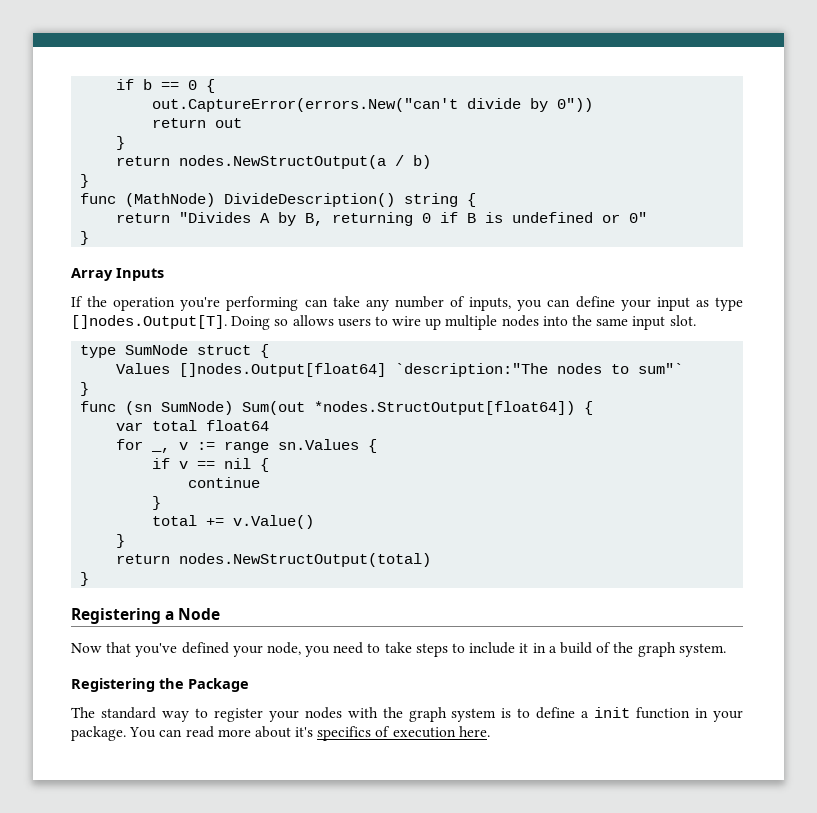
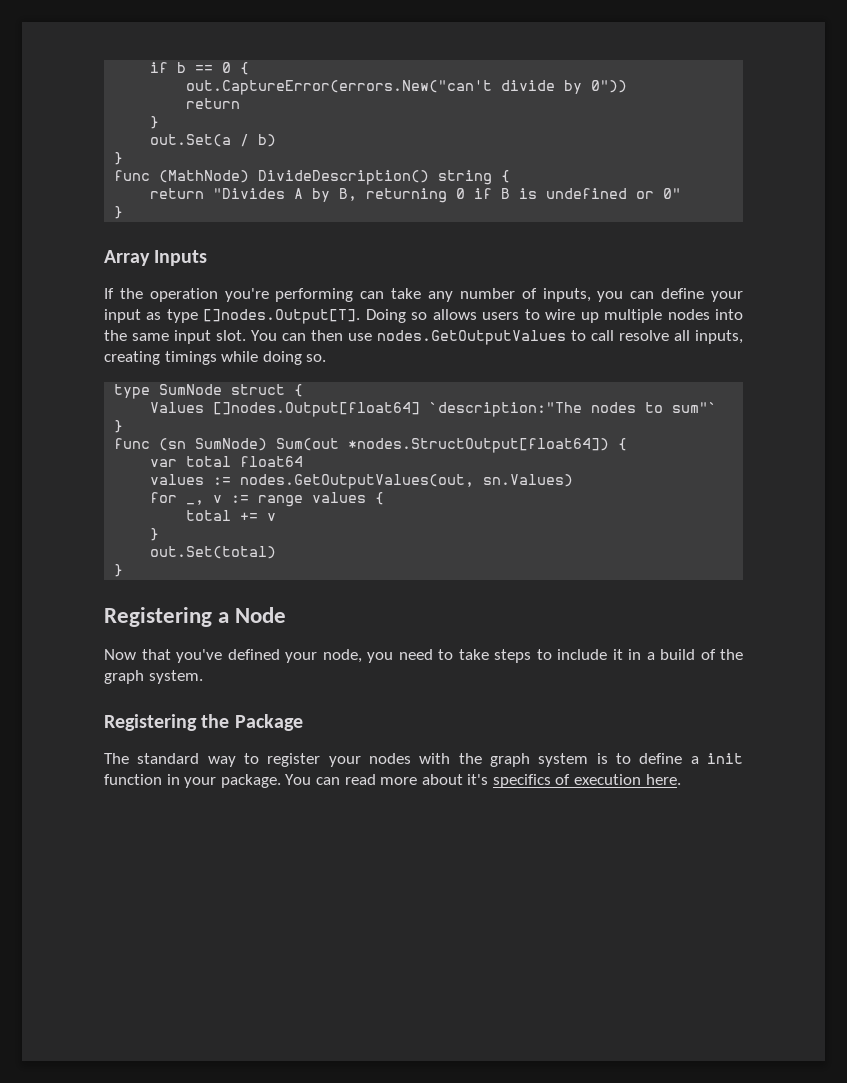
  out.CaptureError(errors.New("can't divide by 0"))
- return out
+ return
  }
- return nodes.NewStructOutput(a / b)
+ out.Set(a / b)
+ You can then use nodes.GetOutputValues to call resolve all inputs, creating timings while doing so.
+ values := nodes.GetOutputValues(out, sn.Values)
- for _, v := range sn.Values {
- if v == nil {
- continue
+ for _, v := range values {
+ total += v
  }
- total += v.Value()
- }
- return nodes.NewStructOutput(total)
+ out.Set(total)

